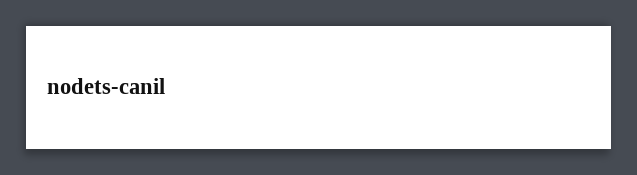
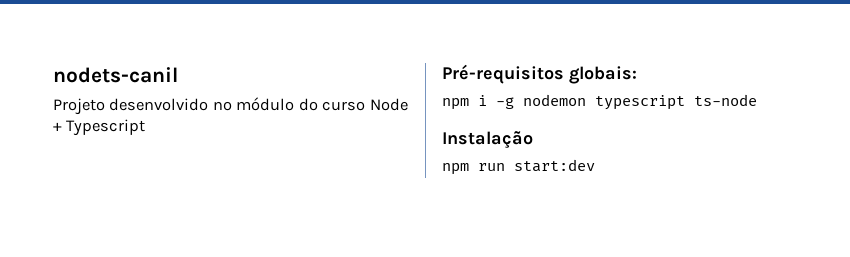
+ Projeto desenvolvido no módulo do curso Node + Typescript
+ Pré-requisitos globais:
+ npm i -g nodemon typescript ts-node
+ Instalação
+ npm run start:dev

